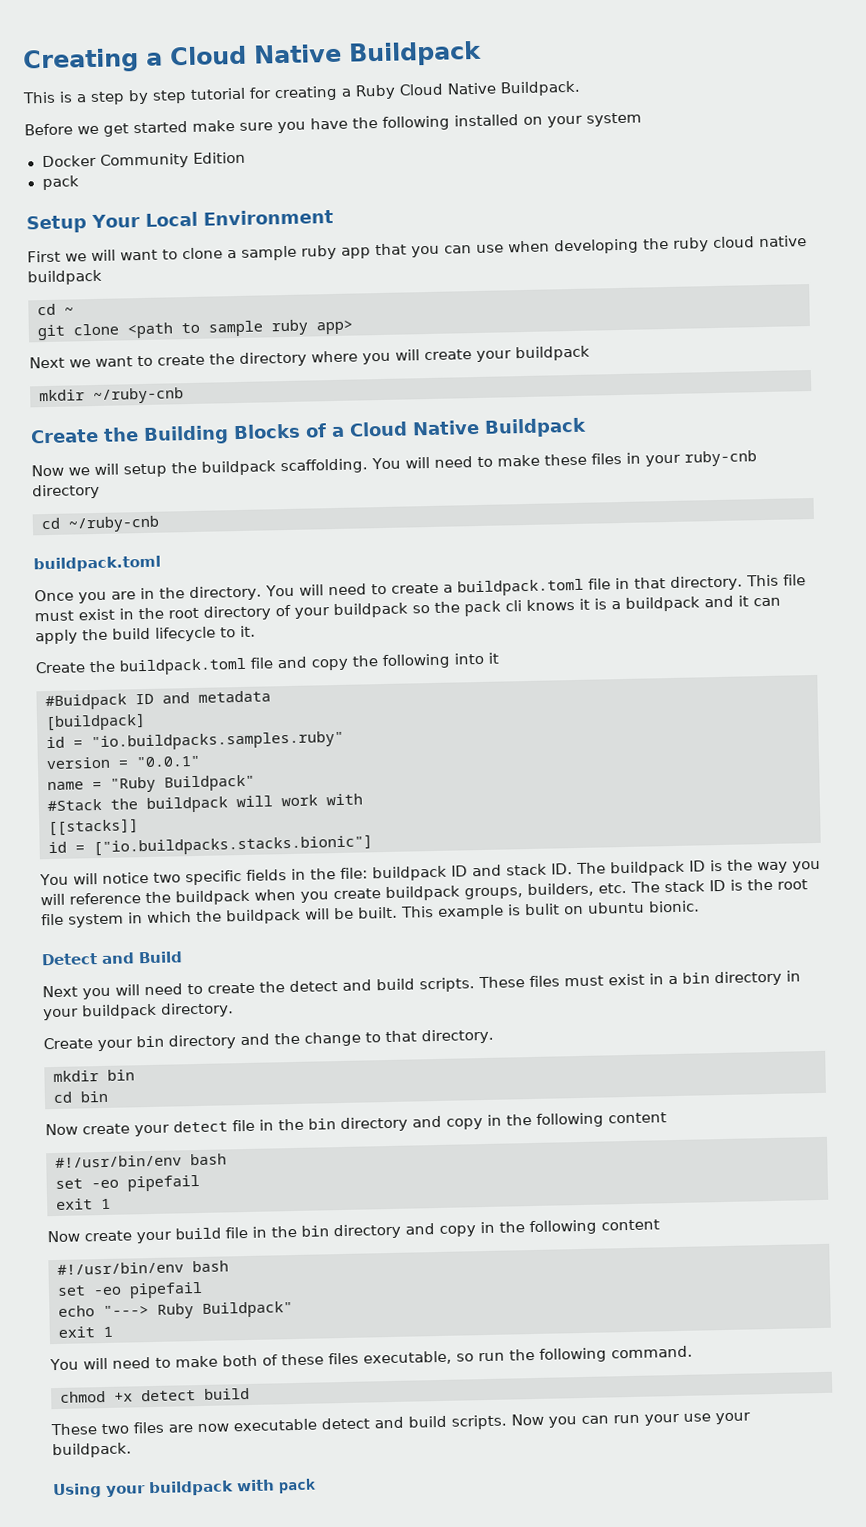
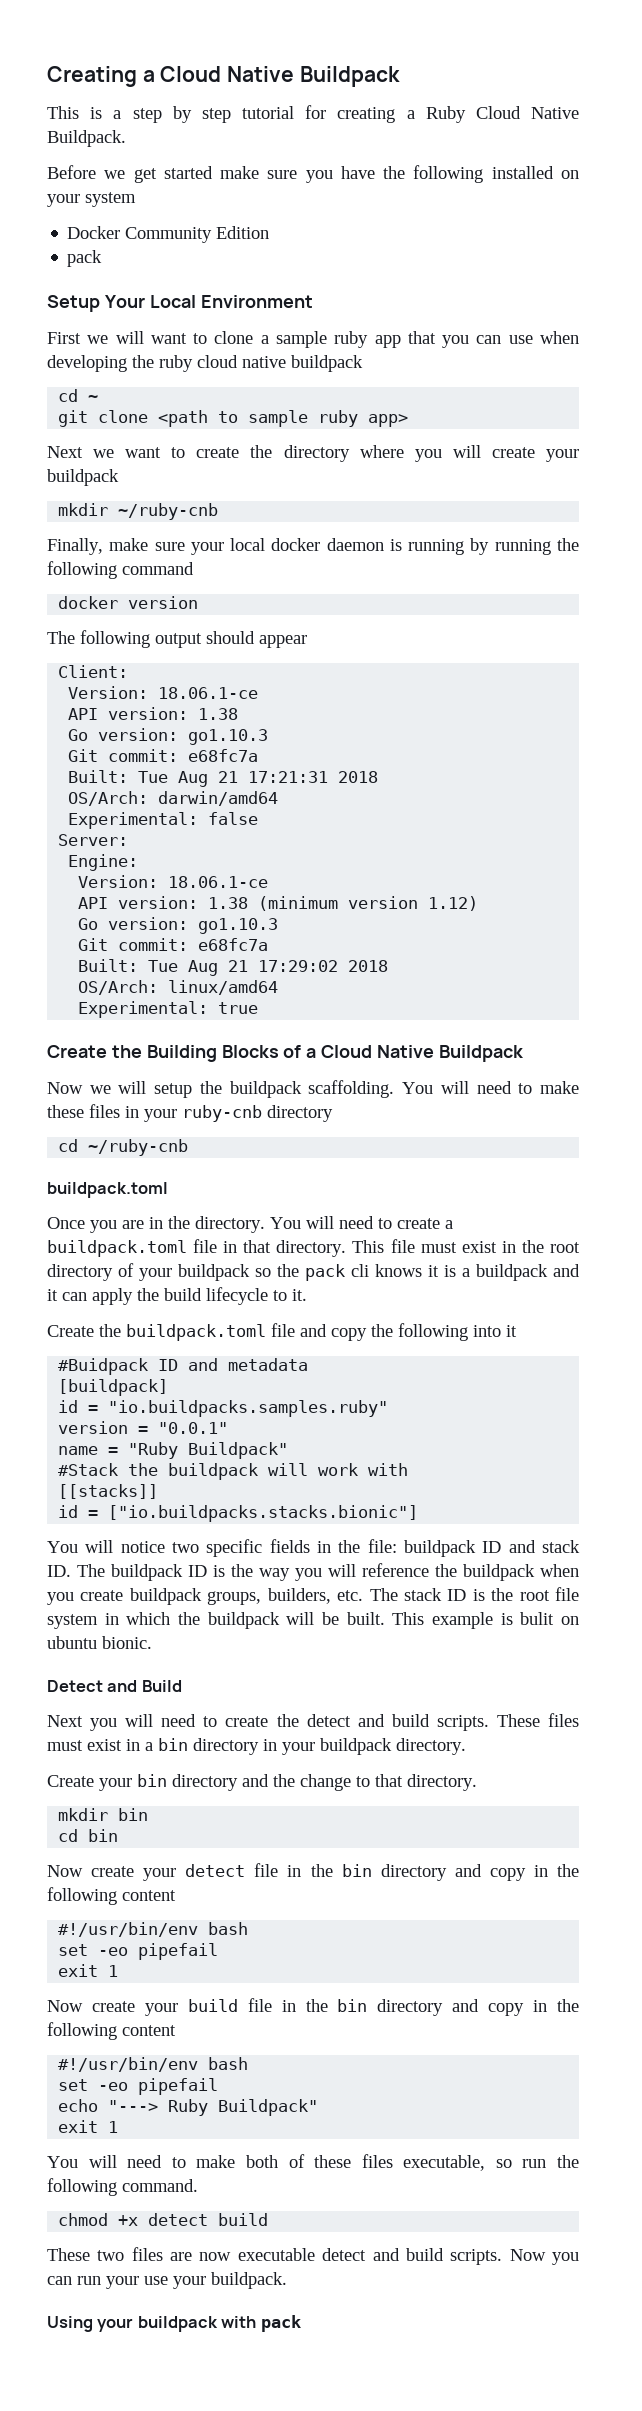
+ Finally, make sure your local docker daemon is running by running the following command
+ docker version
+ The following output should appear
+ Client:
+ Version: 18.06.1-ce
+ API version: 1.38
+ Go version: go1.10.3
+ Git commit: e68fc7a
+ Built: Tue Aug 21 17:21:31 2018
+ OS/Arch: darwin/amd64
+ Experimental: false
+ Server:
+ Engine:
+ Version: 18.06.1-ce
+ API version: 1.38 (minimum version 1.12)
+ Go version: go1.10.3
+ Git commit: e68fc7a
+ Built: Tue Aug 21 17:29:02 2018
+ OS/Arch: linux/amd64
+ Experimental: true

